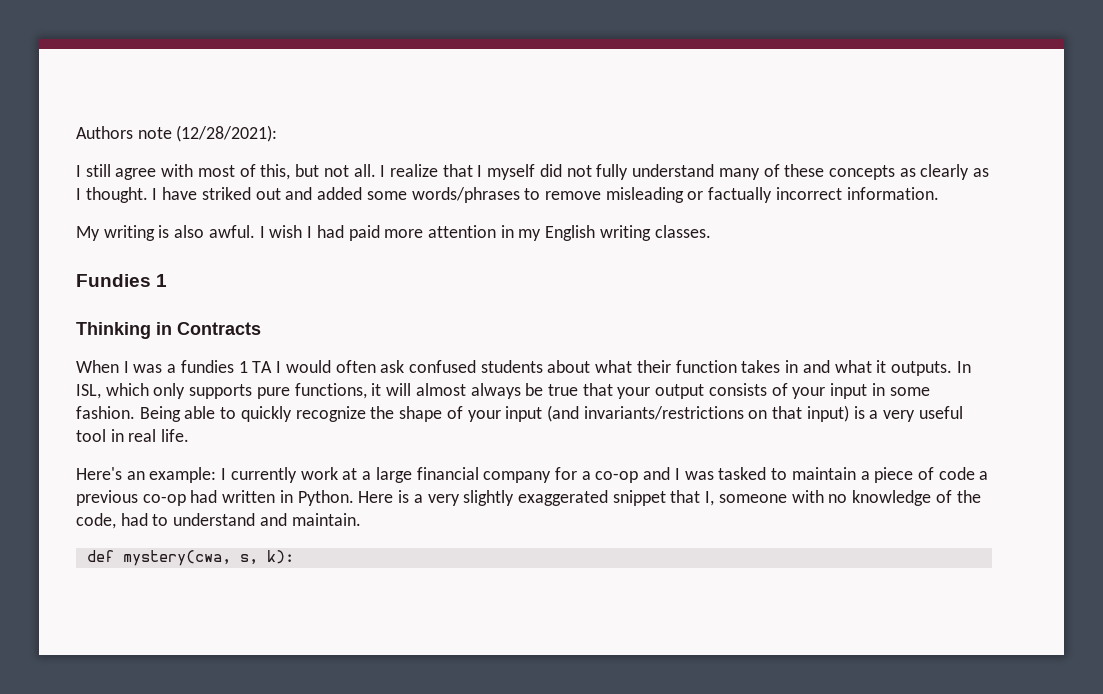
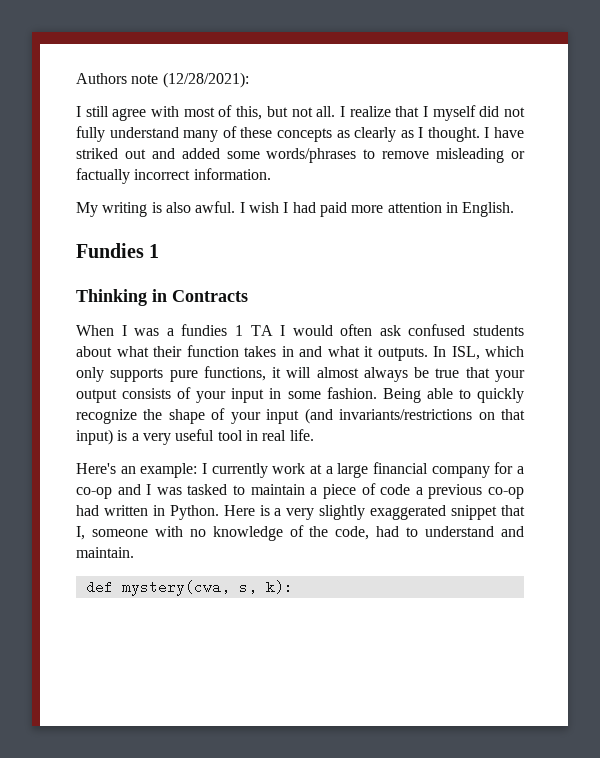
- I wish I had paid more attention in my English writing classes.
+ I wish I had paid more attention in English.

